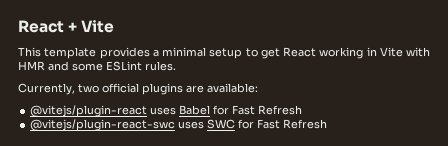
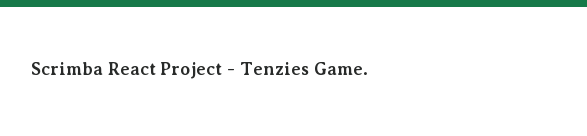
- React + Vite
- This template provides a minimal setup to get React working in Vite with HMR and some ESLint rules.
- Currently, two official plugins are available:
- @vitejs/plugin-react uses Babel for Fast Refresh
- @vitejs/plugin-react-swc uses SWC for Fast Refresh
+ Scrimba React Project - Tenzies Game.

